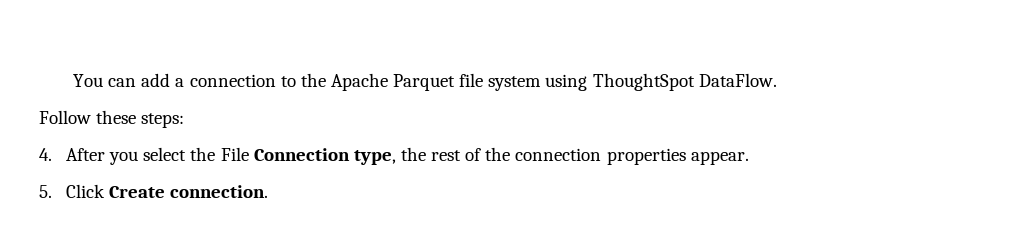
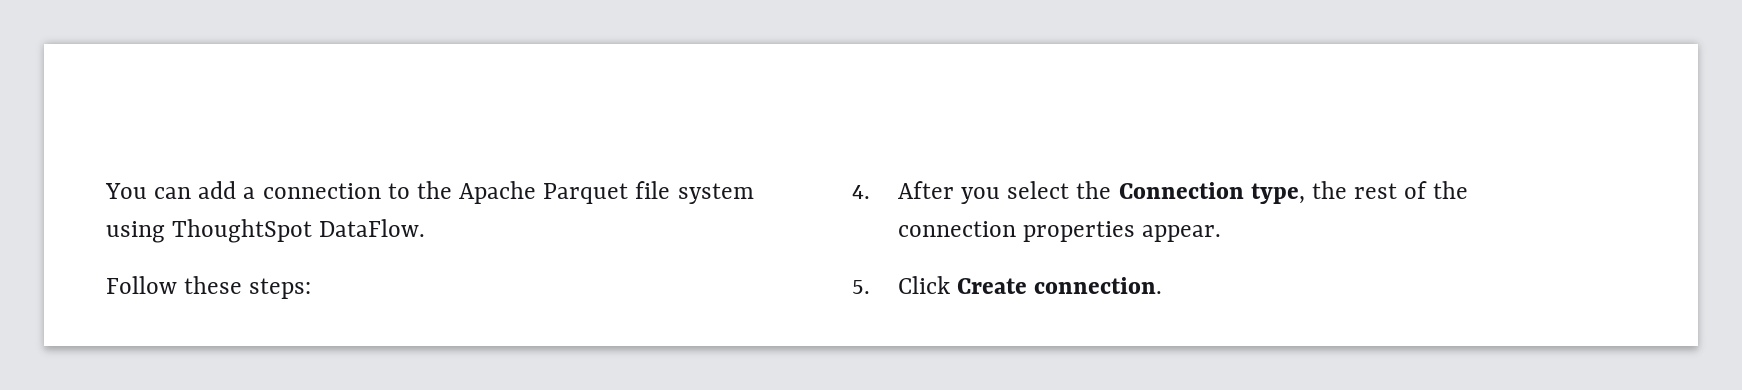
- 4. After you select the File Connection type, the rest of the connection properties appear.
+ 4. After you select the Connection type, the rest of the connection properties appear.

